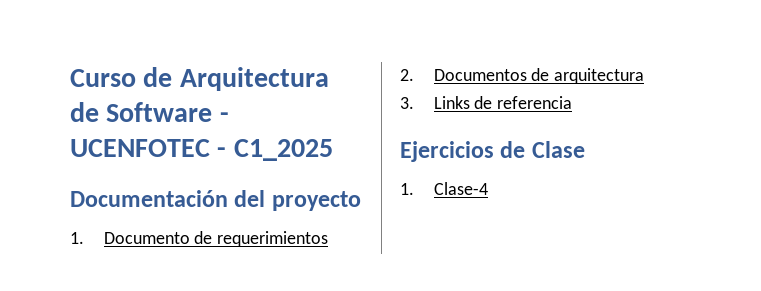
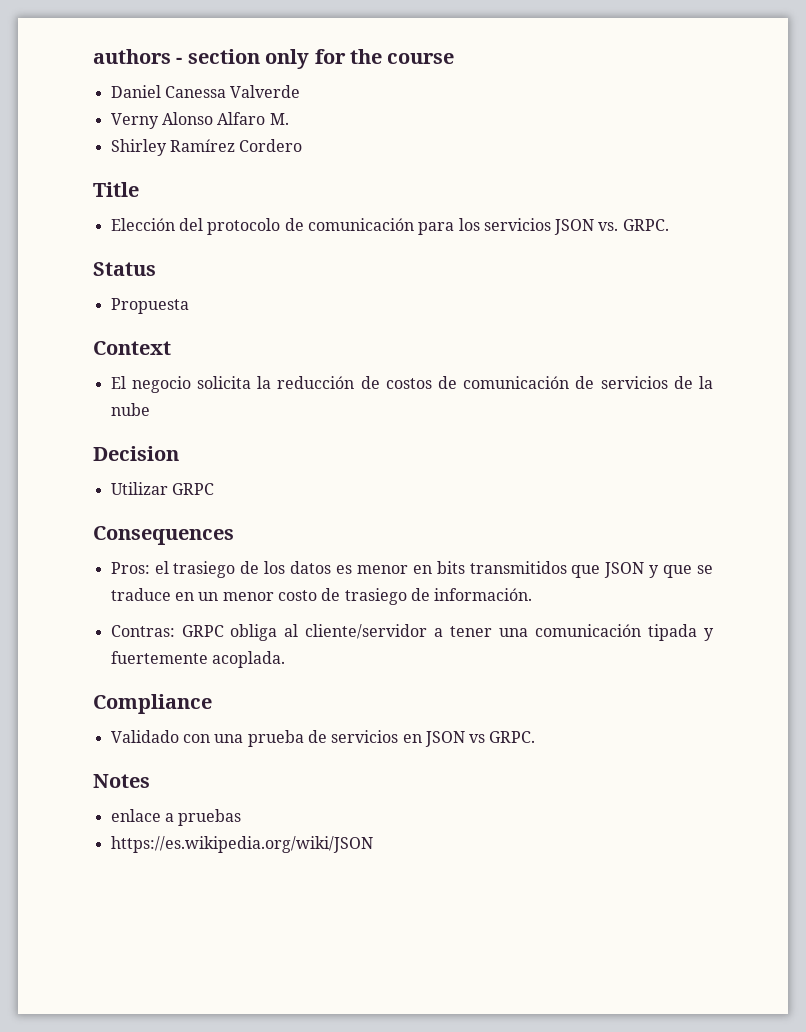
- Curso de Arquitectura de Software - UCENFOTEC - C1_2025
- Documentación del proyecto
- 1. Documento de requerimientos
- 2. Documentos de arquitectura
- 3. Links de referencia
- Ejercicios de Clase
- 1. Clase-4
+ authors - section only for the course
+ Daniel Canessa Valverde
+ Verny Alonso Alfaro M.
+ Shirley Ramírez Cordero
+ Title
+ Elección del protocolo de comunicación para los servicios JSON vs. GRPC.
+ Status
+ Propuesta
+ Context
+ El negocio solicita la reducción de costos de comunicación de servicios de la nube
+ Decision
+ Utilizar GRPC
+ Consequences
+ Pros: el trasiego de los datos es menor en bits transmitidos que JSON y que se traduce en un menor costo de trasiego de información.
+ Contras: GRPC obliga al cliente/servidor a tener una comunicación tipada y fuertemente acoplada.
+ Compliance
+ Validado con una prueba de servicios en JSON vs GRPC.
+ Notes
+ enlace a pruebas
+ https://es.wikipedia.org/wiki/JSON

